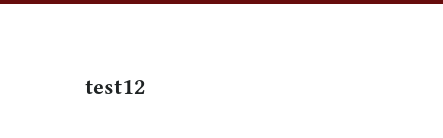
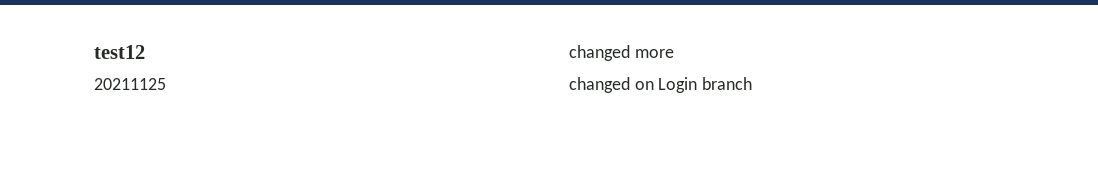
+ 20211125
+ changed more
+ changed on Login branch

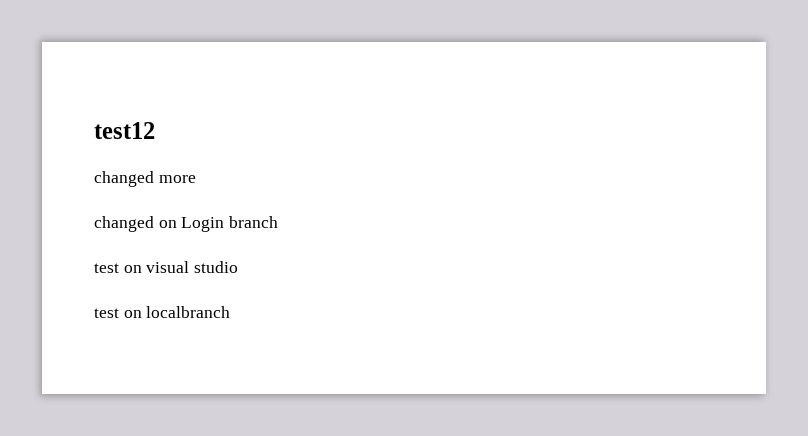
- 20211125
+ test on visual studio
+ test on localbranch

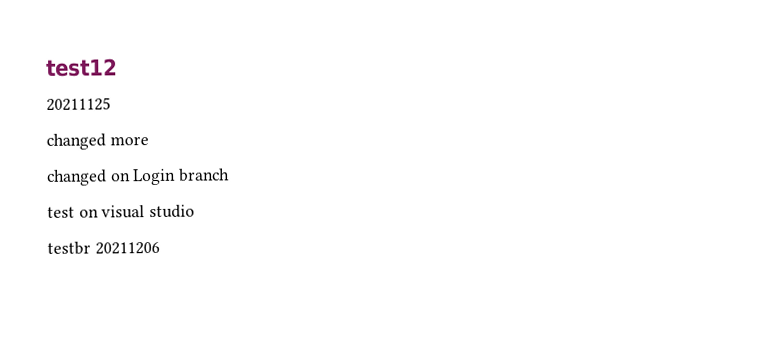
+ 20211125
- test on localbranch
+ testbr 20211206

